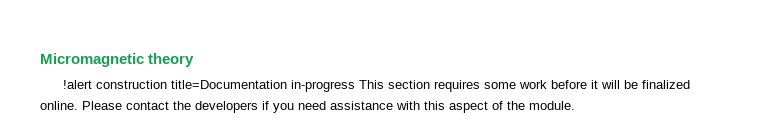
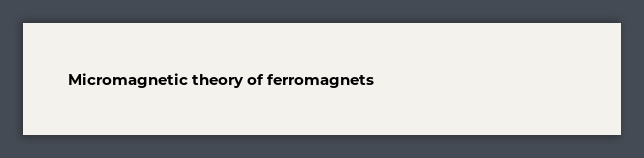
- Micromagnetic theory
- !alert construction title=Documentation in-progress This section requires some work before it will be finalized online. Please contact the developers if you need assistance with this aspect of the module.
+ Micromagnetic theory of ferromagnets

